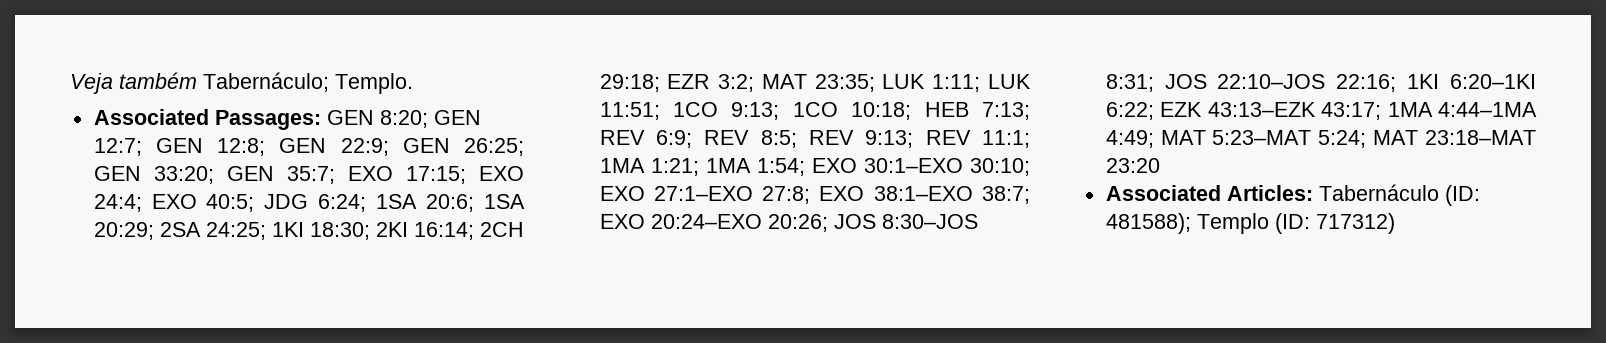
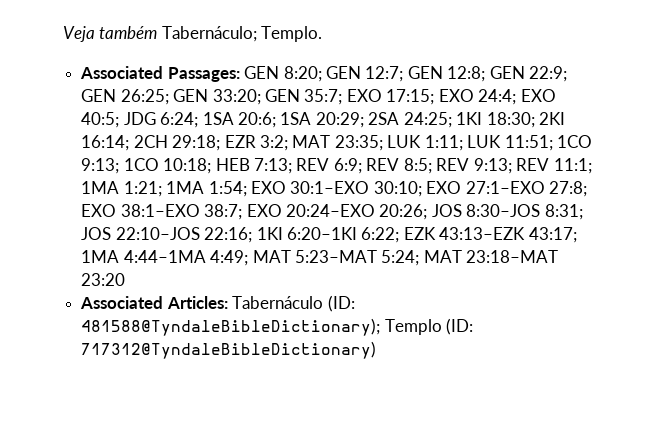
- Associated Articles: Tabernáculo (ID: 481588); Templo (ID: 717312)
+ Associated Articles: Tabernáculo (ID: 481588@TyndaleBibleDictionary); Templo (ID: 717312@TyndaleBibleDictionary)

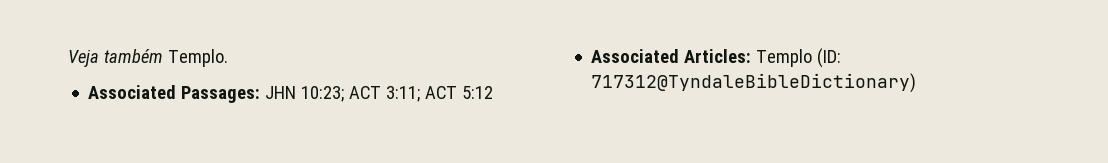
- Veja também Tabernáculo; Templo.
+ Veja também Templo.
- Associated Passages: GEN 8:20; GEN 12:7; GEN 12:8; GEN 22:9; GEN 26:25; GEN 33:20; GEN 35:7; EXO 17:15; EXO 24:4; EXO 40:5; JDG 6:24; 1SA 20:6; 1SA 20:29; 2SA 24:25; 1KI 18:30; 2KI 16:14; 2CH 29:18; EZR 3:2; MAT 23:35; LUK 1:11; LUK 11:51; 1CO 9:13; 1CO 10:18; HEB 7:13; REV 6:9; REV 8:5; REV 9:13; REV 11:1; 1MA 1:21; 1MA 1:54; EXO 30:1–EXO 30:10; EXO 27:1–EXO 27:8; EXO 38:1–EXO 38:7; EXO 20:24–EXO 20:26; JOS 8:30–JOS 8:31; JOS 22:10–JOS 22:16; 1KI 6:20–1KI 6:22; EZK 43:13–EZK 43:17; 1MA 4:44–1MA 4:49; MAT 5:23–MAT 5:24; MAT 23:18–MAT 23:20
+ Associated Passages: JHN 10:23; ACT 3:11; ACT 5:12
- Associated Articles: Tabernáculo (ID: 481588@TyndaleBibleDictionary); Templo (ID: 717312@TyndaleBibleDictionary)
+ Associated Articles: Templo (ID: 717312@TyndaleBibleDictionary)

